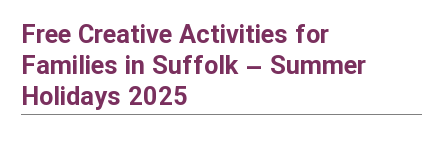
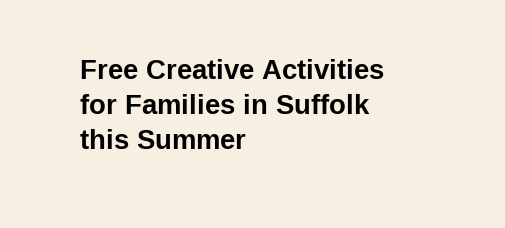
- Free Creative Activities for Families in Suffolk – Summer Holidays 2025
+ Free Creative Activities for Families in Suffolk this Summer

